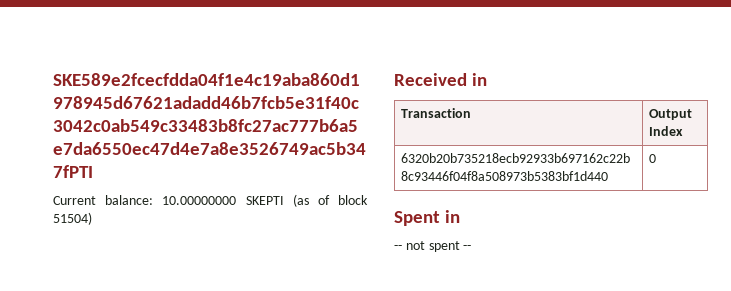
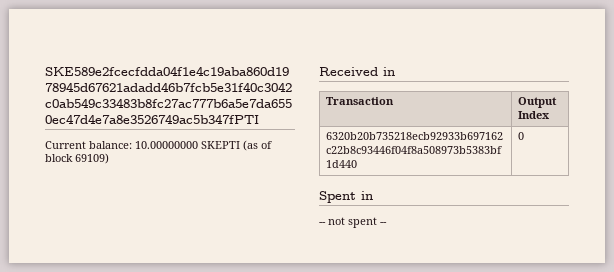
- Current balance: 10.00000000 SKEPTI (as of block 51504)
+ Current balance: 10.00000000 SKEPTI (as of block 69109)

